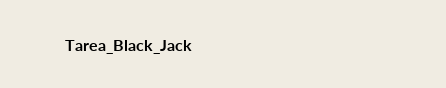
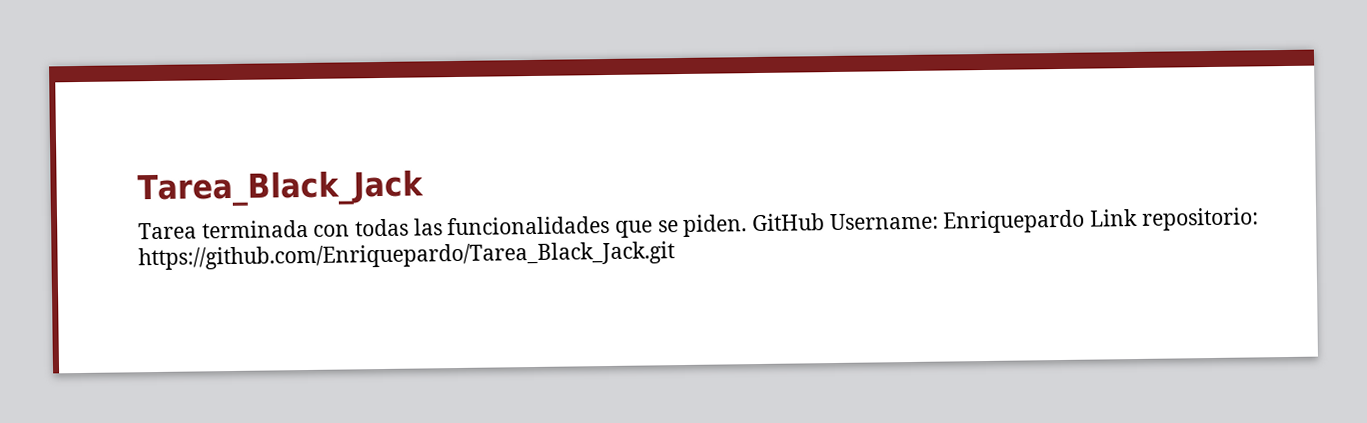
+ Tarea terminada con todas las funcionalidades que se piden. GitHub Username: Enriquepardo Link repositorio: https://github.com/Enriquepardo/Tarea_Black_Jack.git

